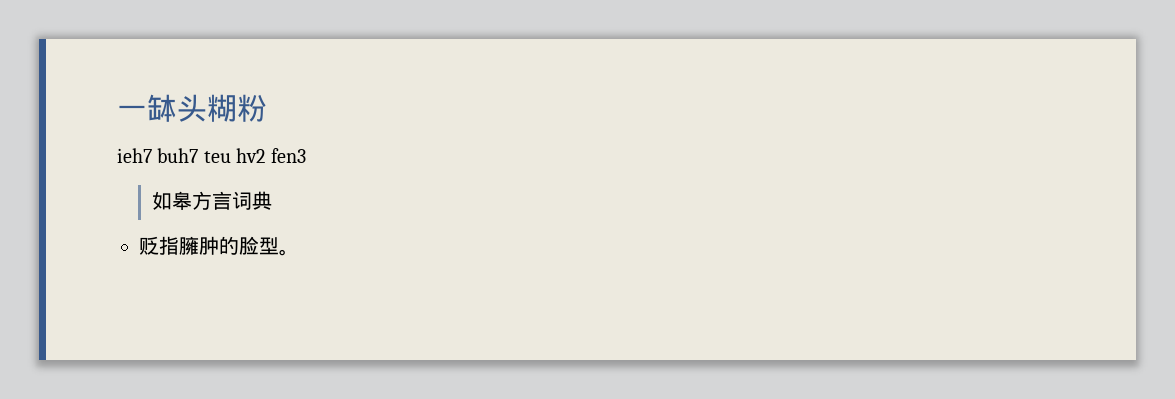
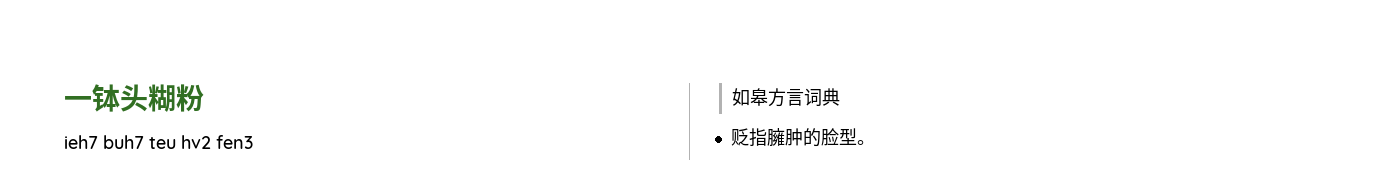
- 一缽头糊粉
+ 一钵头糊粉

